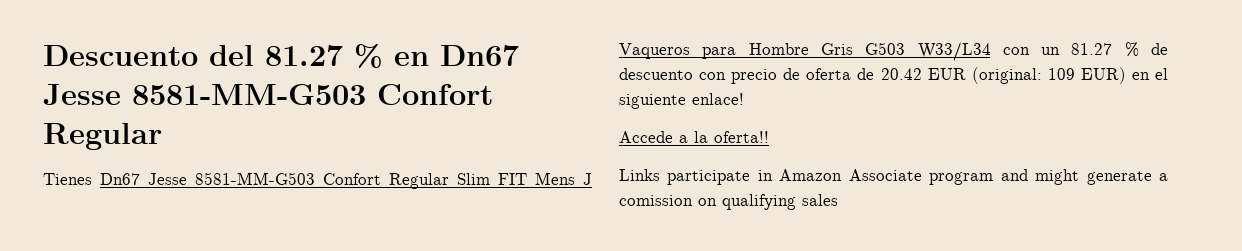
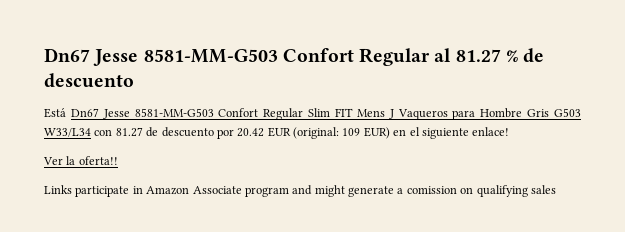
- Descuento del 81.27 % en Dn67 Jesse 8581-MM-G503 Confort Regular
- Tienes Dn67 Jesse 8581-MM-G503 Confort Regular Slim FIT Mens J Vaqueros para Hombre Gris G503 W33/L34 con un 81.27 % de descuento con precio de oferta de 20.42 EUR (original: 109 EUR) en el siguiente enlace!
+ Dn67 Jesse 8581-MM-G503 Confort Regular al 81.27 % de descuento
+ Está Dn67 Jesse 8581-MM-G503 Confort Regular Slim FIT Mens J Vaqueros para Hombre Gris G503 W33/L34 con 81.27 de descuento por 20.42 EUR (original: 109 EUR) en el siguiente enlace!
- Accede a la oferta!!
+ Ver la oferta!!

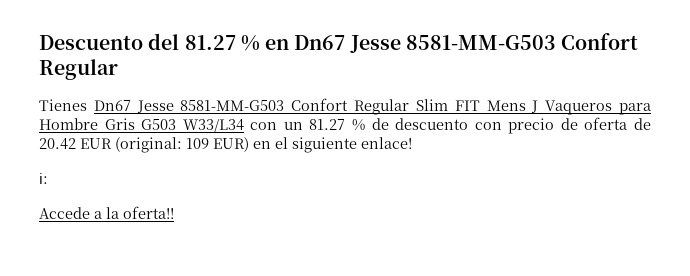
- Dn67 Jesse 8581-MM-G503 Confort Regular al 81.27 % de descuento
- Está Dn67 Jesse 8581-MM-G503 Confort Regular Slim FIT Mens J Vaqueros para Hombre Gris G503 W33/L34 con 81.27 de descuento por 20.42 EUR (original: 109 EUR) en el siguiente enlace!
+ Descuento del 81.27 % en Dn67 Jesse 8581-MM-G503 Confort Regular
+ Tienes Dn67 Jesse 8581-MM-G503 Confort Regular Slim FIT Mens J Vaqueros para Hombre Gris G503 W33/L34 con un 81.27 % de descuento con precio de oferta de 20.42 EUR (original: 109 EUR) en el siguiente enlace!
- Ver la oferta!!
+ ℹ:
+ Accede a la oferta!!
- Links participate in Amazon Associate program and might generate a comission on qualifying sales

